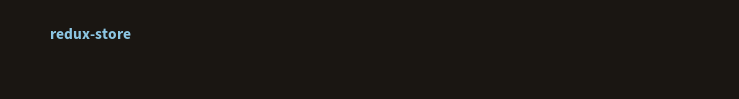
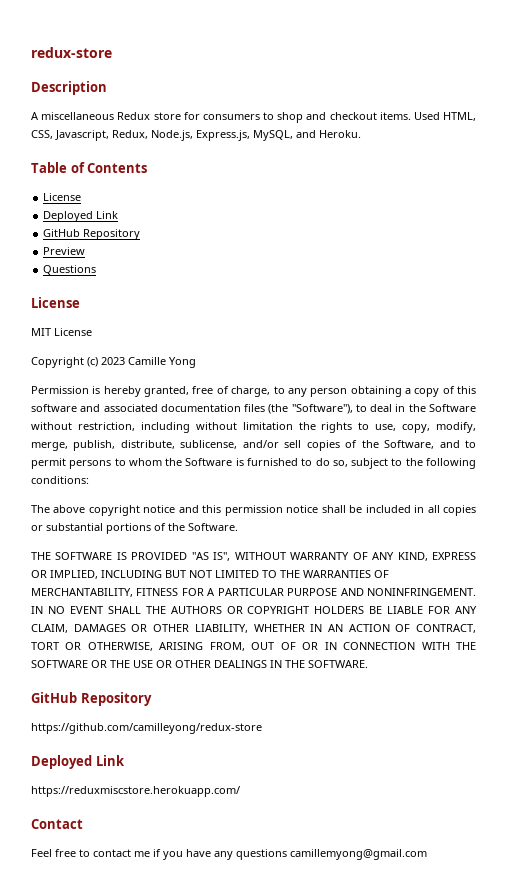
+ Description
+ A miscellaneous Redux store for consumers to shop and checkout items. Used HTML, CSS, Javascript, Redux, Node.js, Express.js, MySQL, and Heroku.
+ Table of Contents
+ License
+ Deployed Link
+ GitHub Repository
+ Preview
+ Questions
+ License
+ MIT License
+ Copyright (c) 2023 Camille Yong
+ Permission is hereby granted, free of charge, to any person obtaining a copy of this software and associated documentation files (the "Software"), to deal in the Software without restriction, including without limitation the rights to use, copy, modify, merge, publish, distribute, sublicense, and/or sell copies of the Software, and to permit persons to whom the Software is furnished to do so, subject to the following conditions:
+ The above copyright notice and this permission notice shall be included in all copies or substantial portions of the Software.
+ THE SOFTWARE IS PROVIDED "AS IS", WITHOUT WARRANTY OF ANY KIND, EXPRESS OR IMPLIED, INCLUDING BUT NOT LIMITED TO THE WARRANTIES OF MERCHANTABILITY, FITNESS FOR A PARTICULAR PURPOSE AND NONINFRINGEMENT. IN NO EVENT SHALL THE AUTHORS OR COPYRIGHT HOLDERS BE LIABLE FOR ANY CLAIM, DAMAGES OR OTHER LIABILITY, WHETHER IN AN ACTION OF CONTRACT, TORT OR OTHERWISE, ARISING FROM, OUT OF OR IN CONNECTION WITH THE SOFTWARE OR THE USE OR OTHER DEALINGS IN THE SOFTWARE.
+ GitHub Repository
+ https://github.com/camilleyong/redux-store
+ Deployed Link
+ https://reduxmiscstore.herokuapp.com/
+ Contact
+ Feel free to contact me if you have any questions camillemyong@gmail.com

